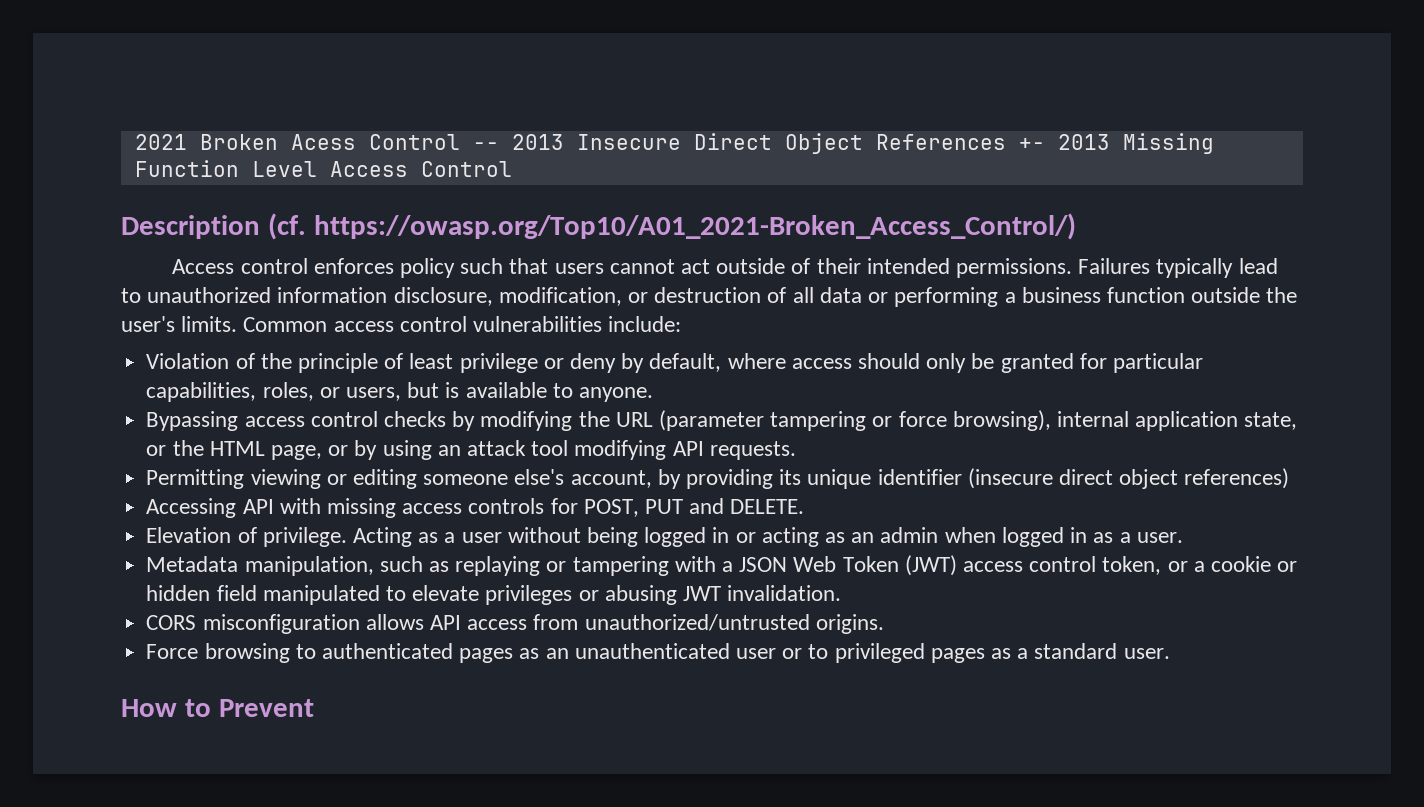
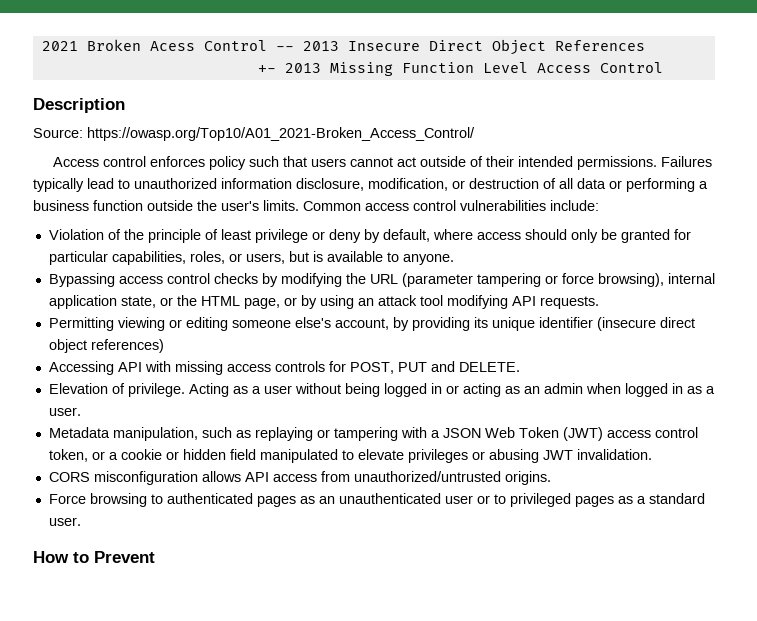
- 2021 Broken Acess Control -- 2013 Insecure Direct Object References +- 2013 Missing Function Level Access Control
+ 2021 Broken Acess Control -- 2013 Insecure Direct Object References
+ +- 2013 Missing Function Level Access Control
- Description (cf. https://owasp.org/Top10/A01_2021-Broken_Access_Control/)
+ Description
+ Source: https://owasp.org/Top10/A01_2021-Broken_Access_Control/

